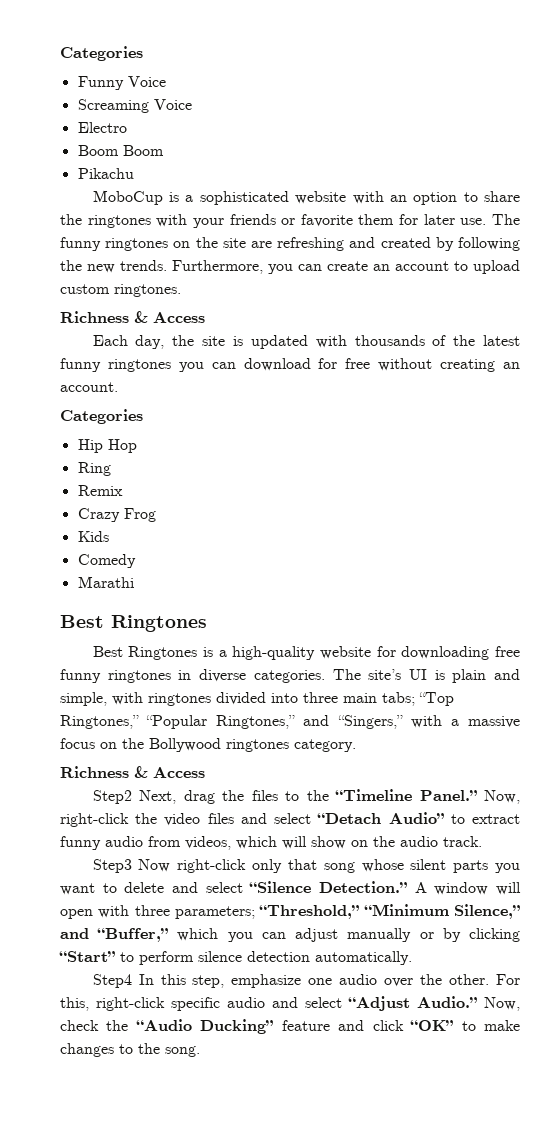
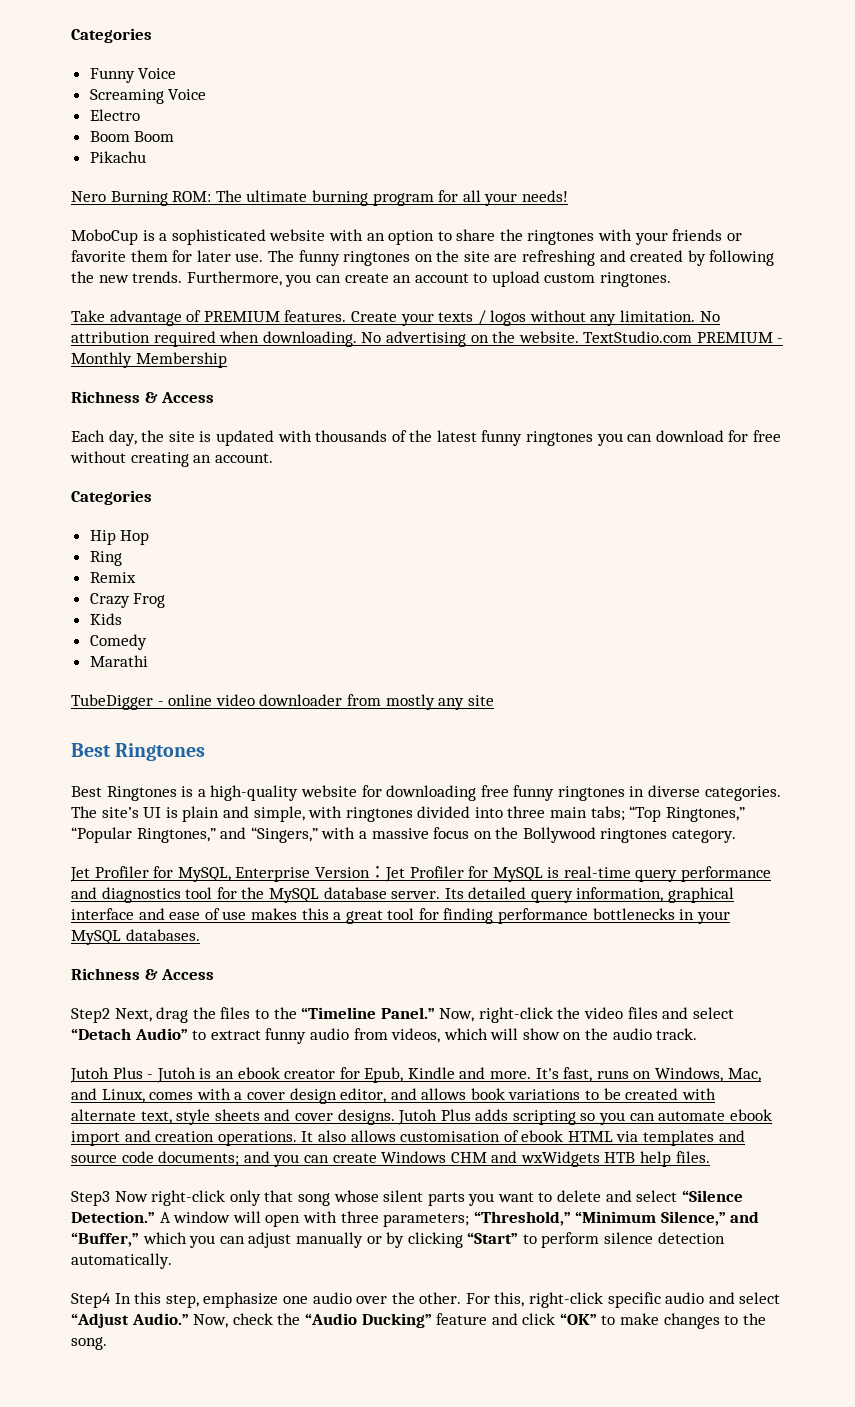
+ Nero Burning ROM: The ultimate burning program for all your needs!
+ Take advantage of PREMIUM features. Create your texts / logos without any limitation. No attribution required when downloading. No advertising on the website. TextStudio.com PREMIUM - Monthly Membership
+ TubeDigger - online video downloader from mostly any site
+ Jet Profiler for MySQL, Enterprise Version：Jet Profiler for MySQL is real-time query performance and diagnostics tool for the MySQL database server. Its detailed query information, graphical interface and ease of use makes this a great tool for finding performance bottlenecks in your MySQL databases.
+ Jutoh Plus - Jutoh is an ebook creator for Epub, Kindle and more. It's fast, runs on Windows, Mac, and Linux, comes with a cover design editor, and allows book variations to be created with alternate text, style sheets and cover designs. Jutoh Plus adds scripting so you can automate ebook import and creation operations. It also allows customisation of ebook HTML via templates and source code documents; and you can create Windows CHM and wxWidgets HTB help files.

